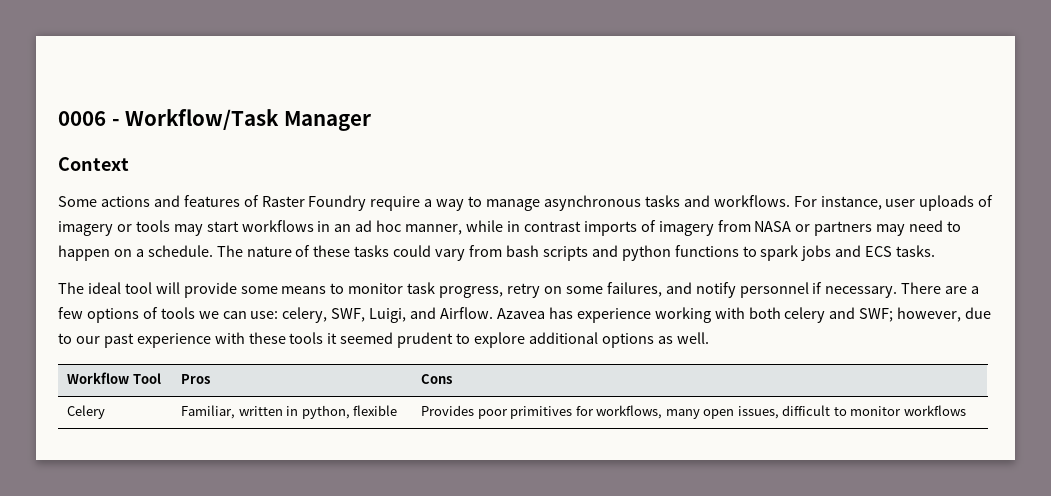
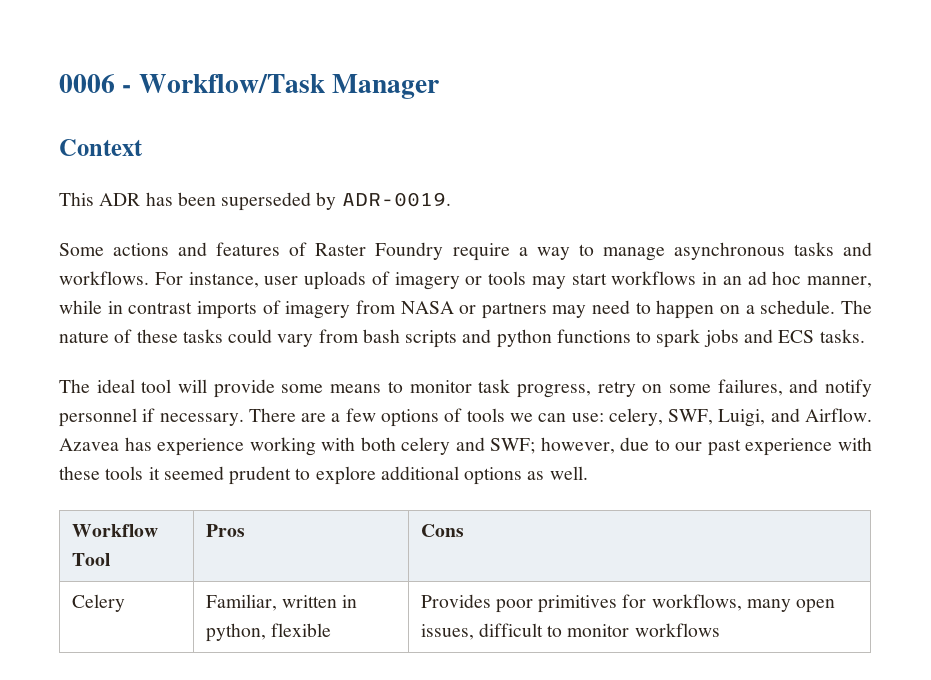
+ This ADR has been superseded by ADR-0019.

